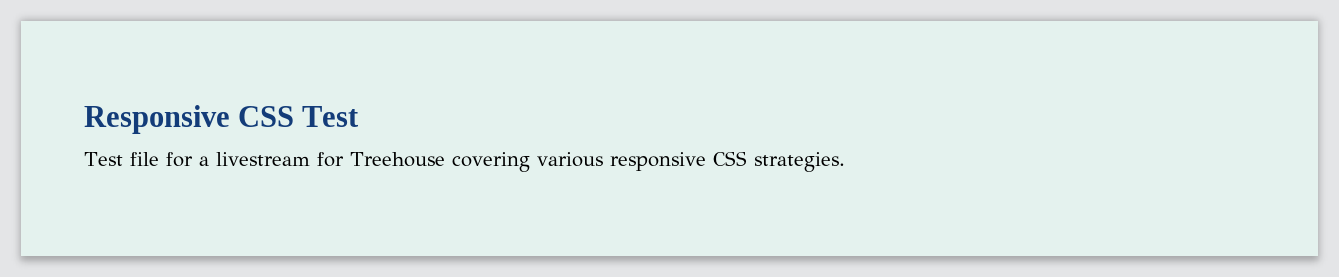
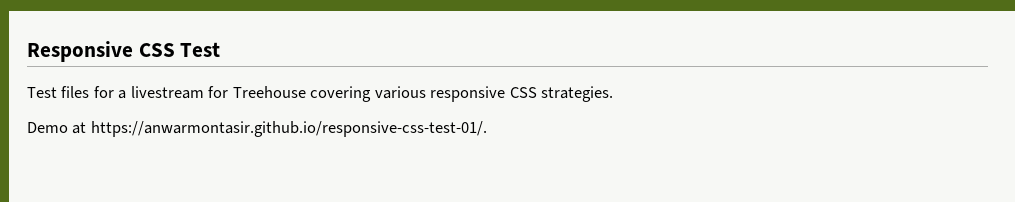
- Test file for a livestream for Treehouse covering various responsive CSS strategies.
+ Test files for a livestream for Treehouse covering various responsive CSS strategies.
+ Demo at https://anwarmontasir.github.io/responsive-css-test-01/.

